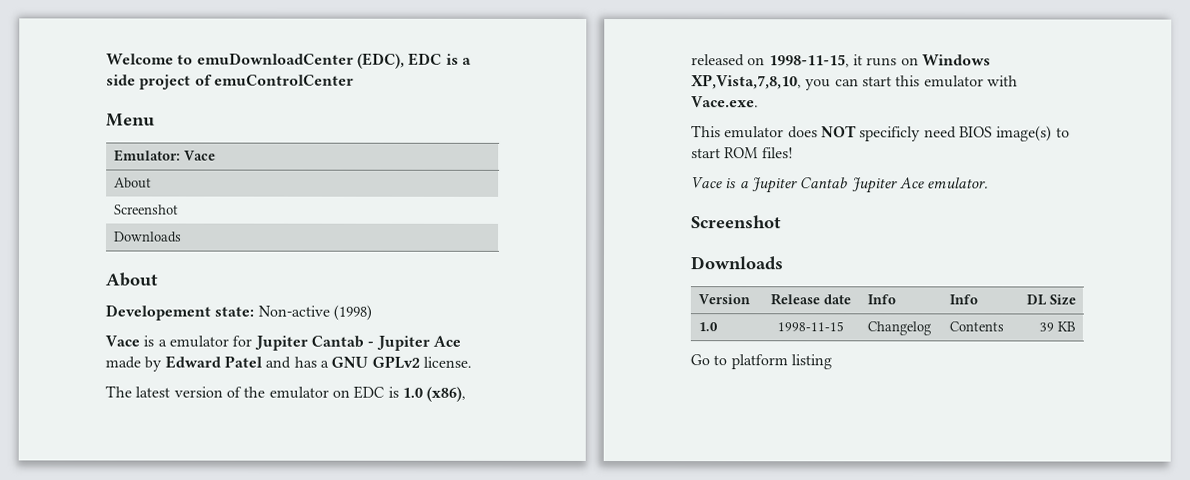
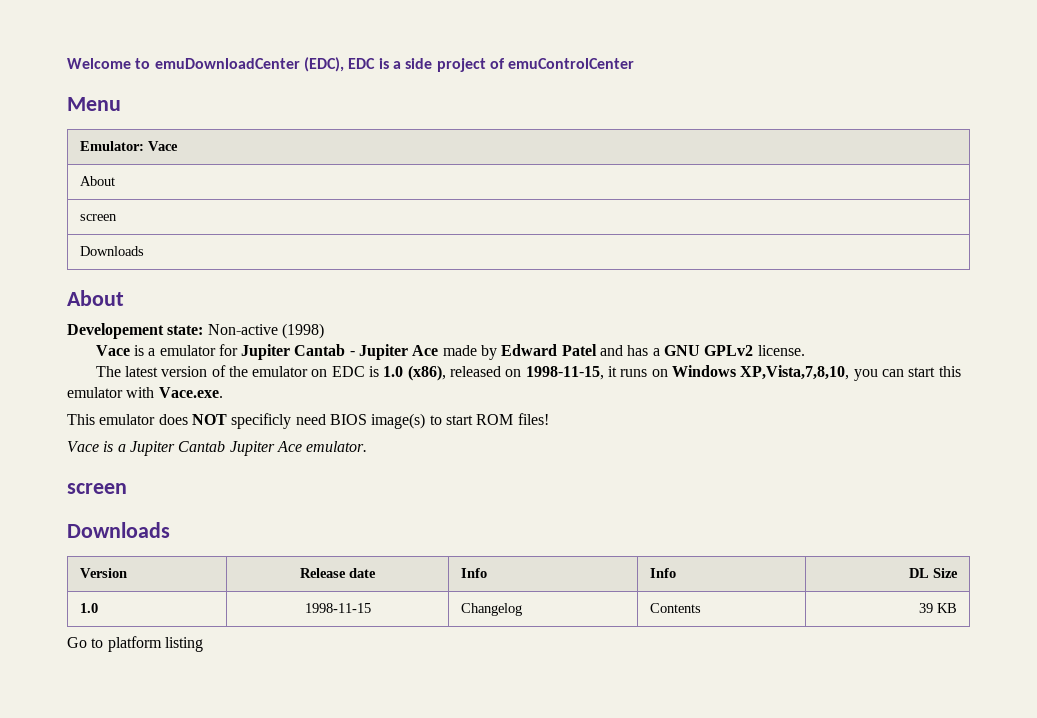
  Emulator: Vace
  About
- Screenshot
+ screen
  Vace is a Jupiter Cantab Jupiter Ace emulator.
- Screenshot
+ screen

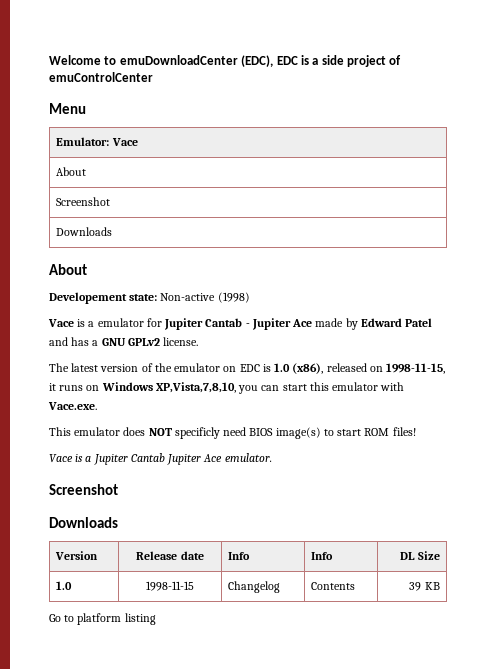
  Emulator: Vace
  About
- screen
+ Screenshot
  Vace is a Jupiter Cantab Jupiter Ace emulator.
- screen
+ Screenshot

